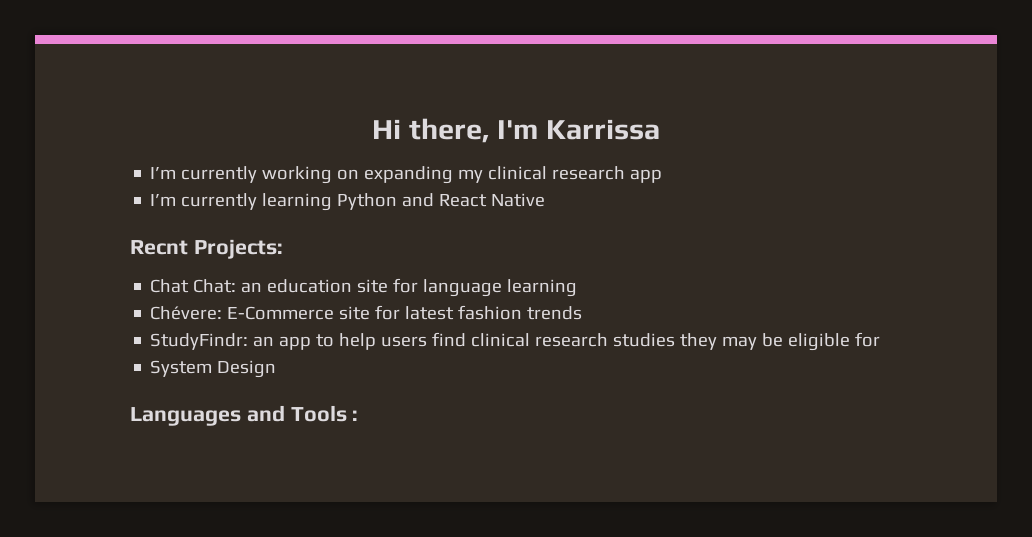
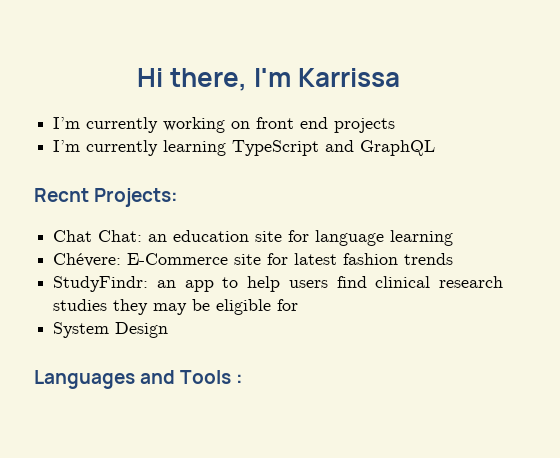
- I’m currently working on expanding my clinical research app
+ I’m currently working on front end projects
- I’m currently learning Python and React Native
+ I’m currently learning TypeScript and GraphQL

